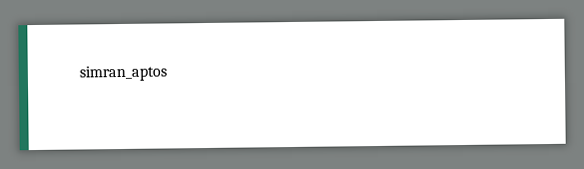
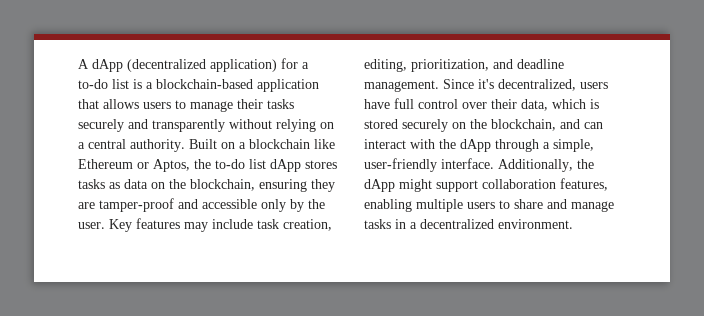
- simran_aptos
+ A dApp (decentralized application) for a to-do list is a blockchain-based application that allows users to manage their tasks securely and transparently without relying on a central authority. Built on a blockchain like Ethereum or Aptos, the to-do list dApp stores tasks as data on the blockchain, ensuring they are tamper-proof and accessible only by the user. Key features may include task creation, editing, prioritization, and deadline management. Since it's decentralized, users have full control over their data, which is stored securely on the blockchain, and can interact with the dApp through a simple, user-friendly interface. Additionally, the dApp might support collaboration features, enabling multiple users to share and manage tasks in a decentralized environment.

